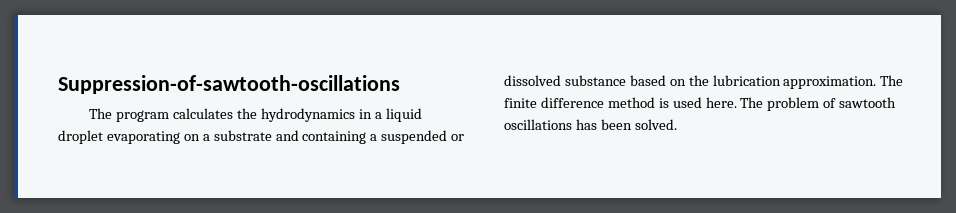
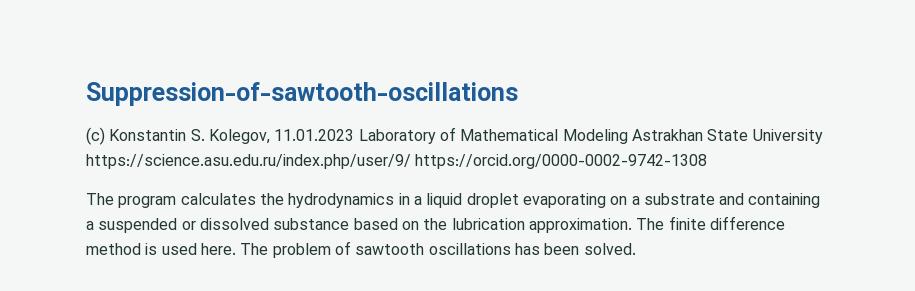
+ (c) Konstantin S. Kolegov, 11.01.2023 Laboratory of Mathematical Modeling Astrakhan State University https://science.asu.edu.ru/index.php/user/9/ https://orcid.org/0000-0002-9742-1308

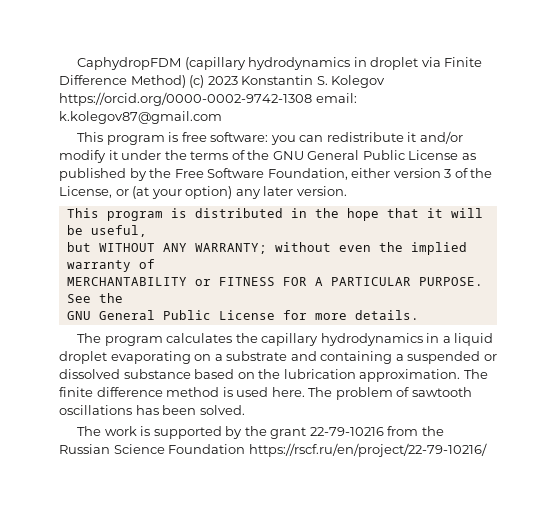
- Suppression-of-sawtooth-oscillations
- (c) Konstantin S. Kolegov, 11.01.2023 Laboratory of Mathematical Modeling Astrakhan State University https://science.asu.edu.ru/index.php/user/9/ https://orcid.org/0000-0002-9742-1308
+ CaphydropFDM (capillary hydrodynamics in droplet via Finite Difference Method) (c) 2023 Konstantin S. Kolegov https://orcid.org/0000-0002-9742-1308 email: k.kolegov87@gmail.com
+ This program is free software: you can redistribute it and/or modify it under the terms of the GNU General Public License as published by the Free Software Foundation, either version 3 of the License, or (at your option) any later version.
+ This program is distributed in the hope that it will be useful,
+ but WITHOUT ANY WARRANTY; without even the implied warranty of
+ MERCHANTABILITY or FITNESS FOR A PARTICULAR PURPOSE. See the
+ GNU General Public License for more details.
- The program calculates the hydrodynamics in a liquid droplet evaporating on a substrate and containing a suspended or dissolved substance based on the lubrication approximation.
+ The program calculates the capillary hydrodynamics in a liquid droplet evaporating on a substrate and containing a suspended or dissolved substance based on the lubrication approximation.
+ The work is supported by the grant 22-79-10216 from the Russian Science Foundation https://rscf.ru/en/project/22-79-10216/

